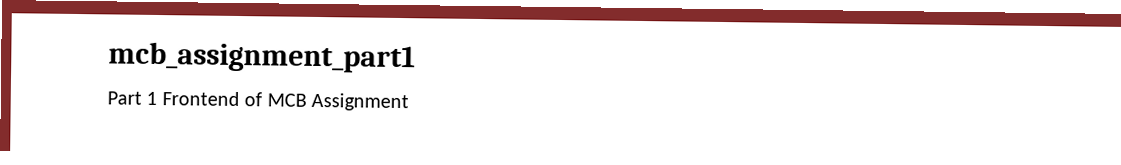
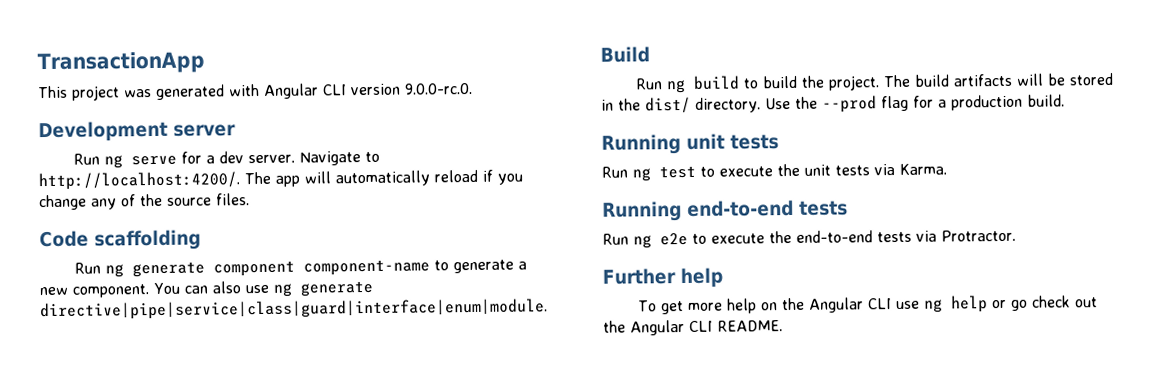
- mcb_assignment_part1
- Part 1 Frontend of MCB Assignment
+ TransactionApp
+ This project was generated with Angular CLI version 9.0.0-rc.0.
+ Development server
+ Run ng serve for a dev server. Navigate to http://localhost:4200/. The app will automatically reload if you change any of the source files.
+ Code scaffolding
+ Run ng generate component component-name to generate a new component. You can also use ng generate directive|pipe|service|class|guard|interface|enum|module.
+ Build
+ Run ng build to build the project. The build artifacts will be stored in the dist/ directory. Use the --prod flag for a production build.
+ Running unit tests
+ Run ng test to execute the unit tests via Karma.
+ Running end-to-end tests
+ Run ng e2e to execute the end-to-end tests via Protractor.
+ Further help
+ To get more help on the Angular CLI use ng help or go check out the Angular CLI README.

